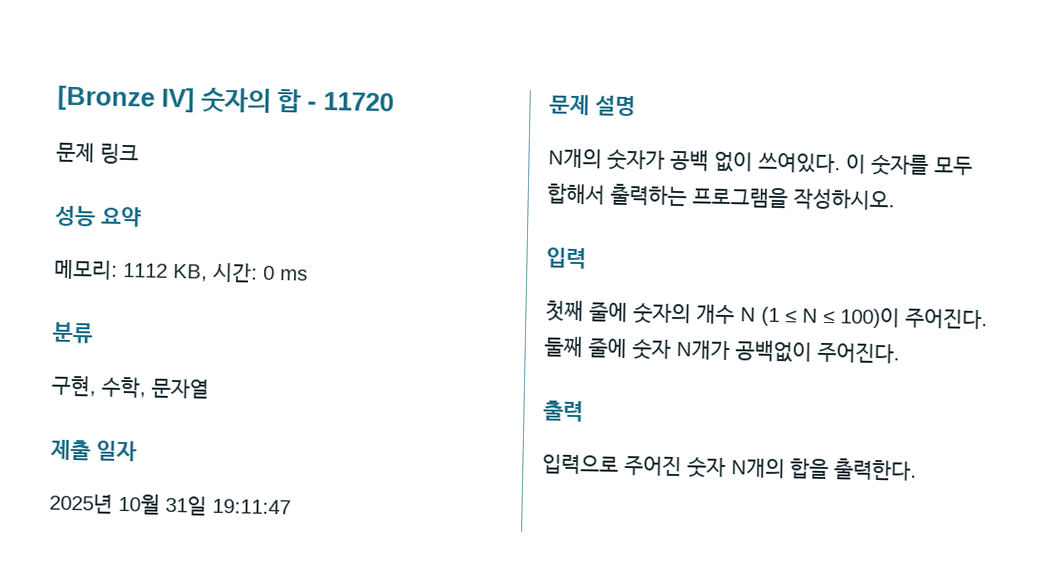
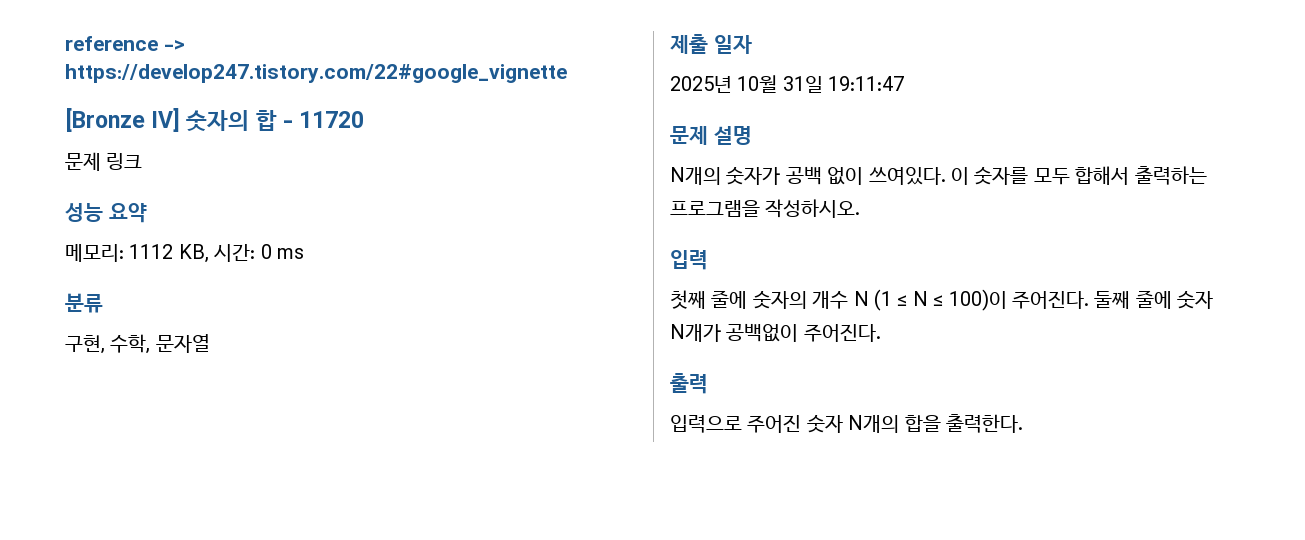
+ reference -> https://develop247.tistory.com/22#google_vignette

